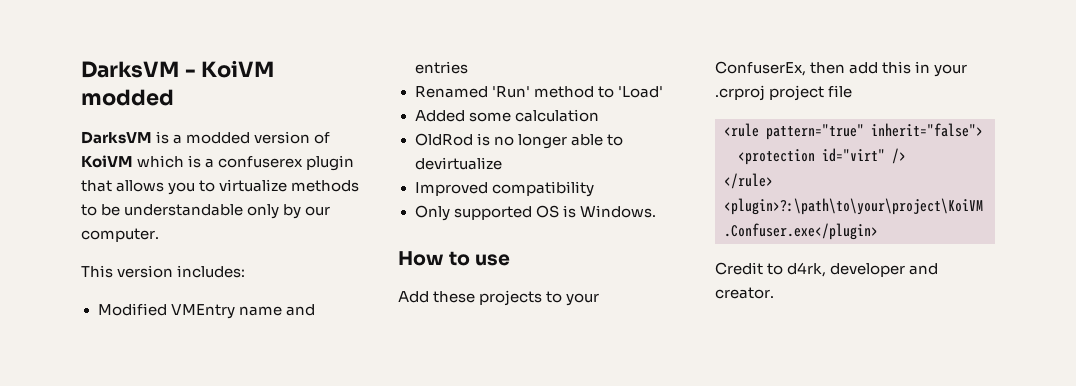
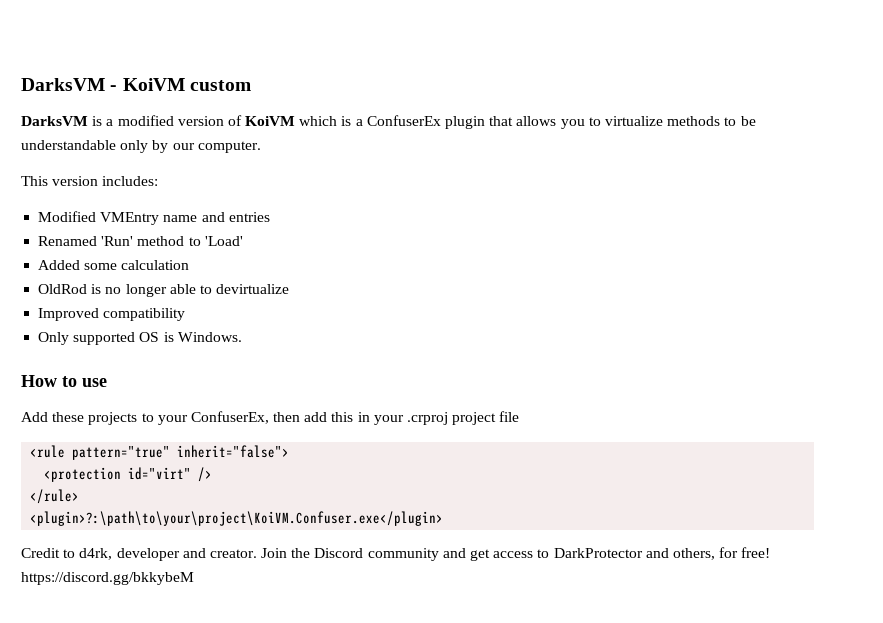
- DarksVM - KoiVM modded
+ DarksVM - KoiVM custom
- DarksVM is a modded version of KoiVM which is a confuserex plugin that allows you to virtualize methods to be understandable only by our computer.
+ DarksVM is a modified version of KoiVM which is a ConfuserEx plugin that allows you to virtualize methods to be understandable only by our computer.
+ Join the Discord community and get access to DarkProtector and others, for free! https://discord.gg/bkkybeM

